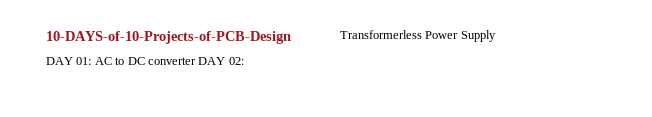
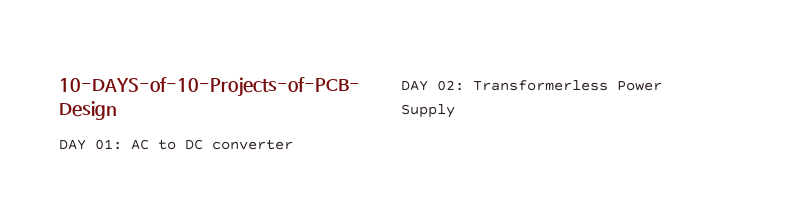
- DAY 01: AC to DC converter DAY 02: Transformerless Power Supply
+ DAY 01: AC to DC converter
+ DAY 02: Transformerless Power Supply

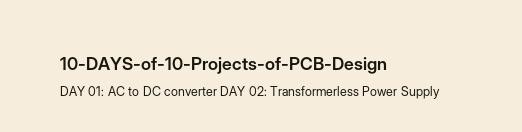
- DAY 01: AC to DC converter
- DAY 02: Transformerless Power Supply
+ DAY 01: AC to DC converter DAY 02: Transformerless Power Supply

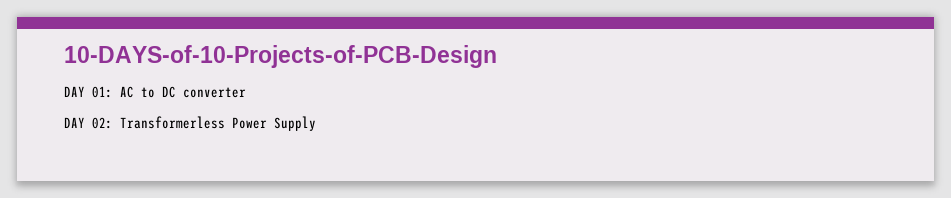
- DAY 01: AC to DC converter DAY 02: Transformerless Power Supply
+ DAY 01: AC to DC converter
+ DAY 02: Transformerless Power Supply

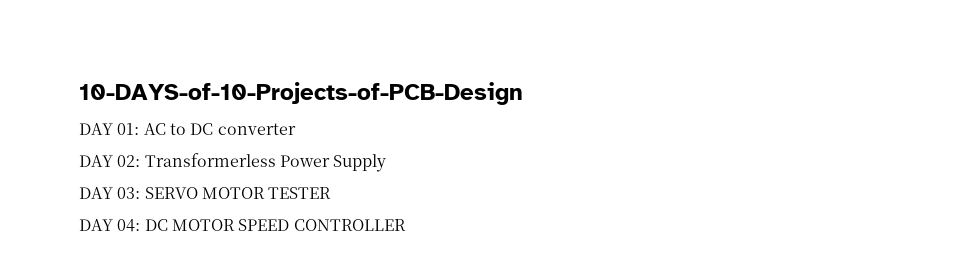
+ DAY 03: SERVO MOTOR TESTER
+ DAY 04: DC MOTOR SPEED CONTROLLER

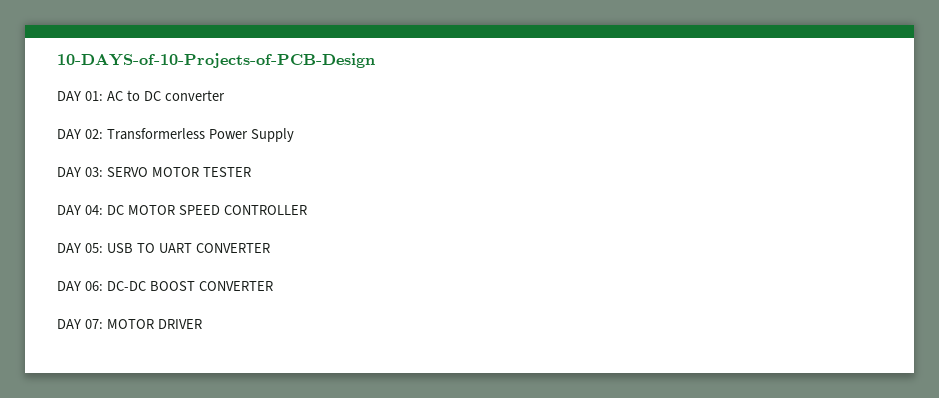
+ DAY 05: USB TO UART CONVERTER
+ DAY 06: DC-DC BOOST CONVERTER
+ DAY 07: MOTOR DRIVER

